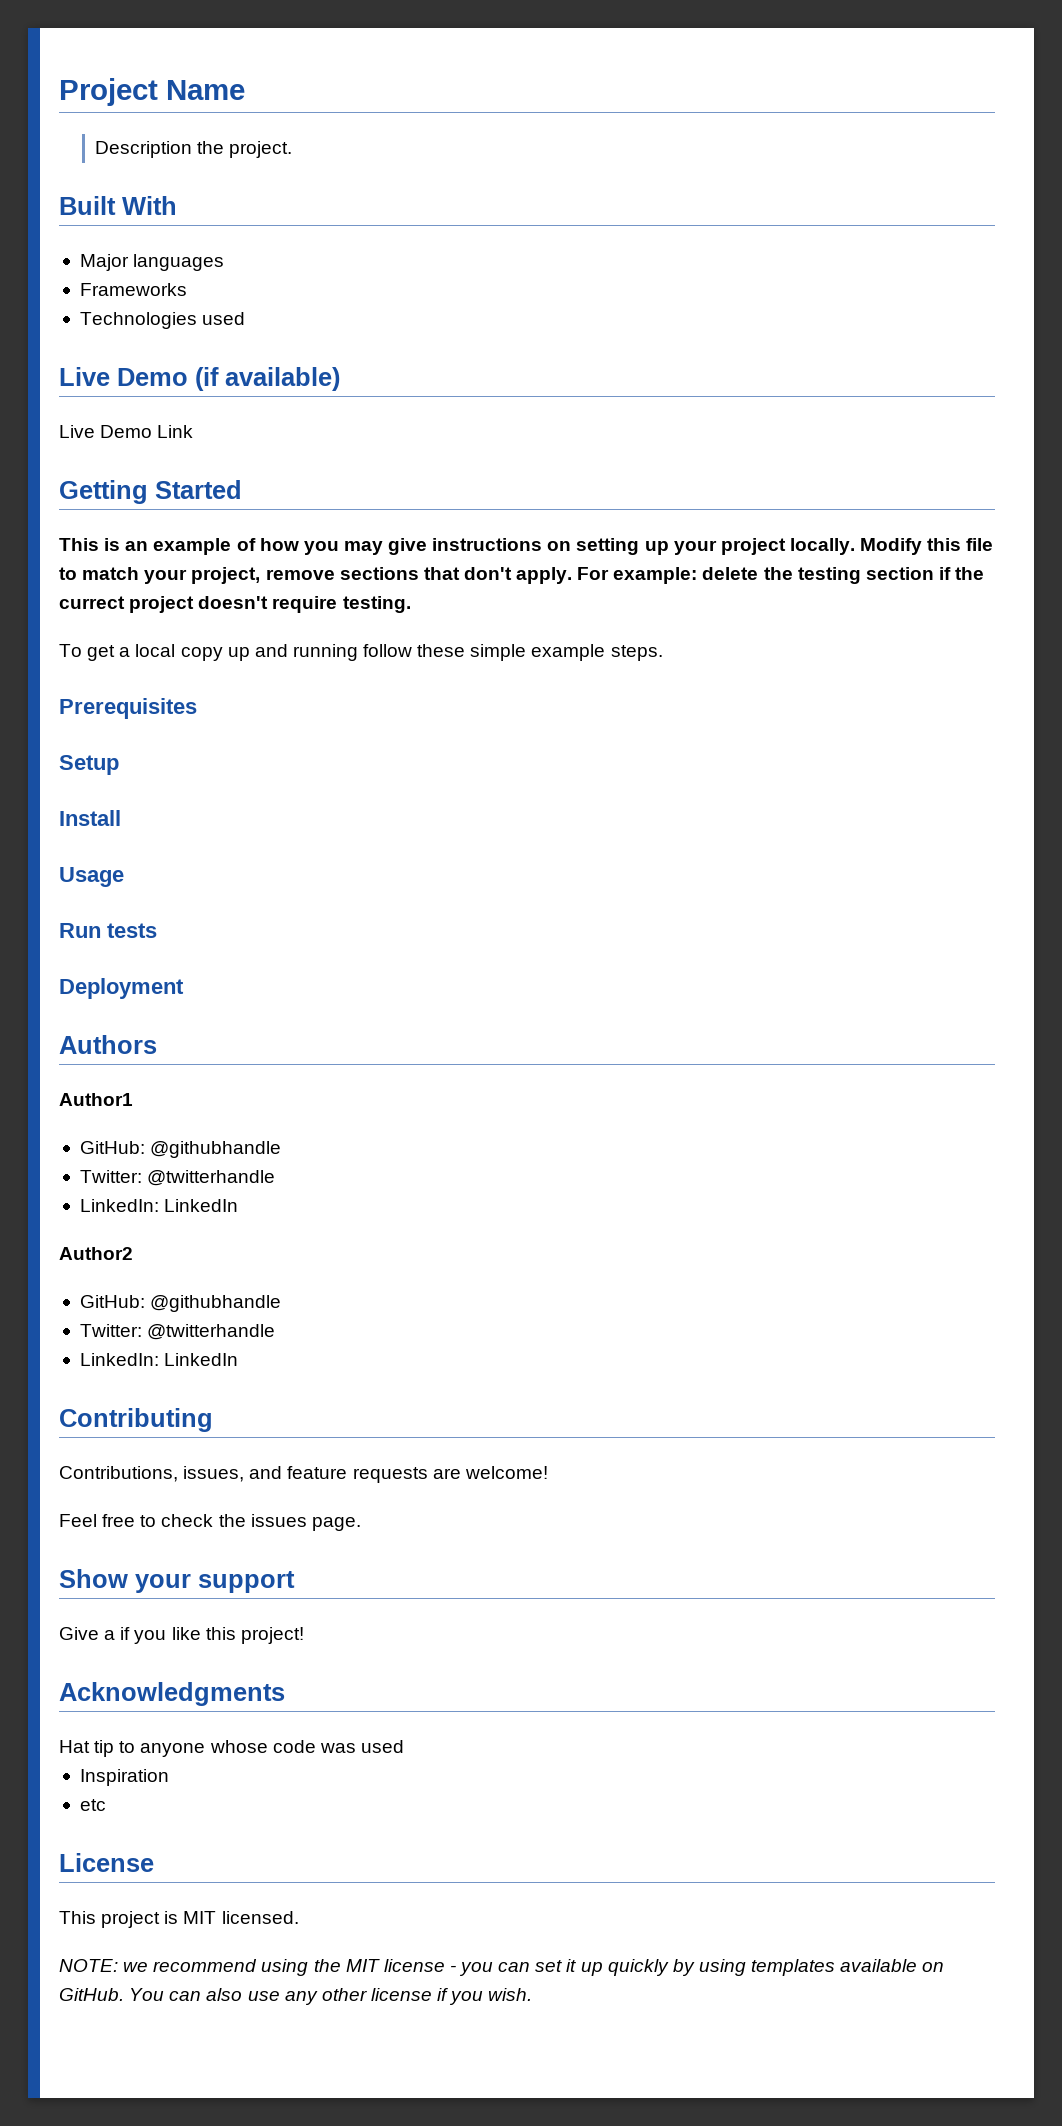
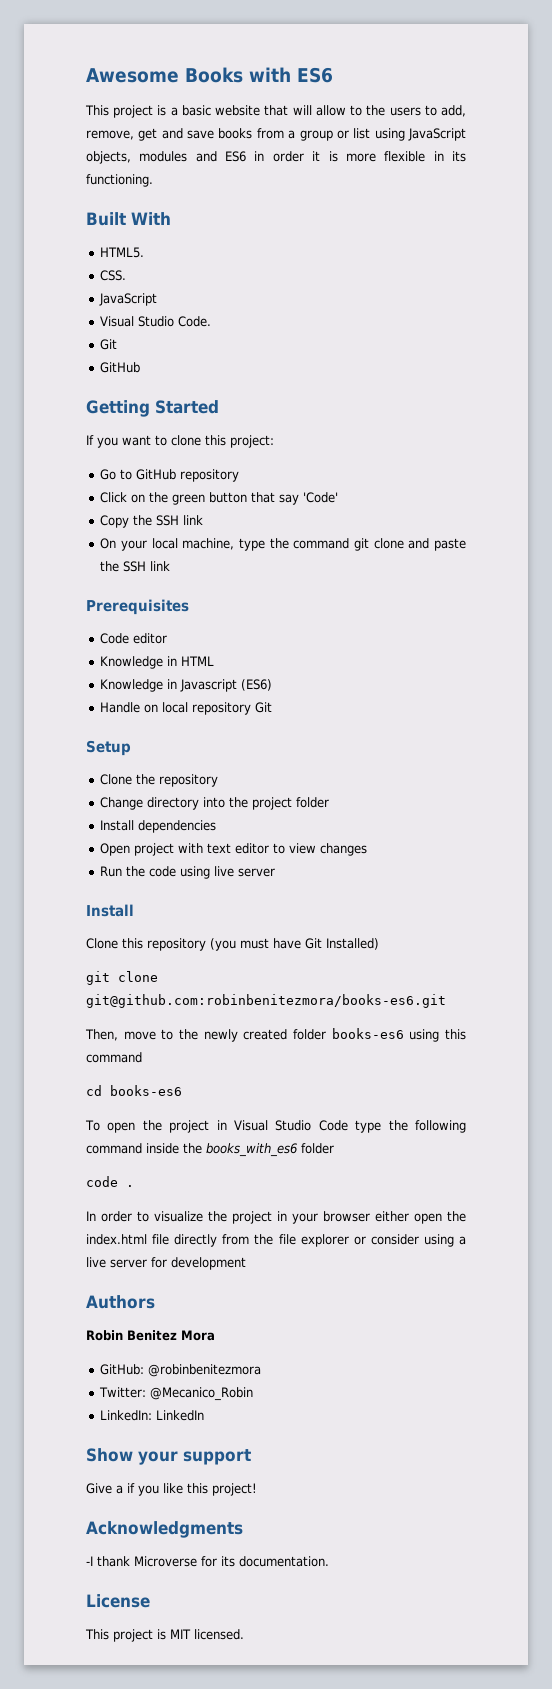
- Project Name
- Description the project.
+ Awesome Books with ES6
+ This project is a basic website that will allow to the users to add, remove, get and save books from a group or list using JavaScript objects, modules and ES6 in order it is more flexible in its functioning.
  Built With
- Major languages
- Frameworks
- Technologies used
- Live Demo (if available)
- Live Demo Link
+ HTML5.
+ CSS.
+ JavaScript
+ Visual Studio Code.
+ Git
+ GitHub
  Getting Started
- This is an example of how you may give instructions on setting up your project locally. Modify this file to match your project, remove sections that don't apply. For example: delete the testing section if the currect project doesn't require testing.
- To get a local copy up and running follow these simple example steps.
+ If you want to clone this project:
+ Go to GitHub repository
+ Click on the green button that say 'Code'
+ Copy the SSH link
+ On your local machine, type the command git clone and paste the SSH link
  Prerequisites
+ Code editor
+ Knowledge in HTML
+ Knowledge in Javascript (ES6)
+ Handle on local repository Git
  Setup
+ Clone the repository
+ Change directory into the project folder
+ Install dependencies
+ Open project with text editor to view changes
+ Run the code using live server
  Install
- Usage
- Run tests
- Deployment
+ Clone this repository (you must have Git Installed)
+ git clone git@github.com:robinbenitezmora/books-es6.git
+ Then, move to the newly created folder books-es6 using this command
+ cd books-es6
+ To open the project in Visual Studio Code type the following command inside the books_with_es6 folder
+ code .
+ In order to visualize the project in your browser either open the index.html file directly from the file explorer or consider using a live server for development
  Authors
- Author1
- GitHub: @githubhandle
- Twitter: @twitterhandle
+ Robin Benitez Mora
+ GitHub: @robinbenitezmora
+ Twitter: @Mecanico_Robin
  LinkedIn: LinkedIn
- Author2
- GitHub: @githubhandle
- Twitter: @twitterhandle
- LinkedIn: LinkedIn
- Contributing
- Contributions, issues, and feature requests are welcome!
- Feel free to check the issues page.
- Hat tip to anyone whose code was used
- Inspiration
- etc
+ -I thank Microverse for its documentation.
- NOTE: we recommend using the MIT license - you can set it up quickly by using templates available on GitHub. You can also use any other license if you wish.

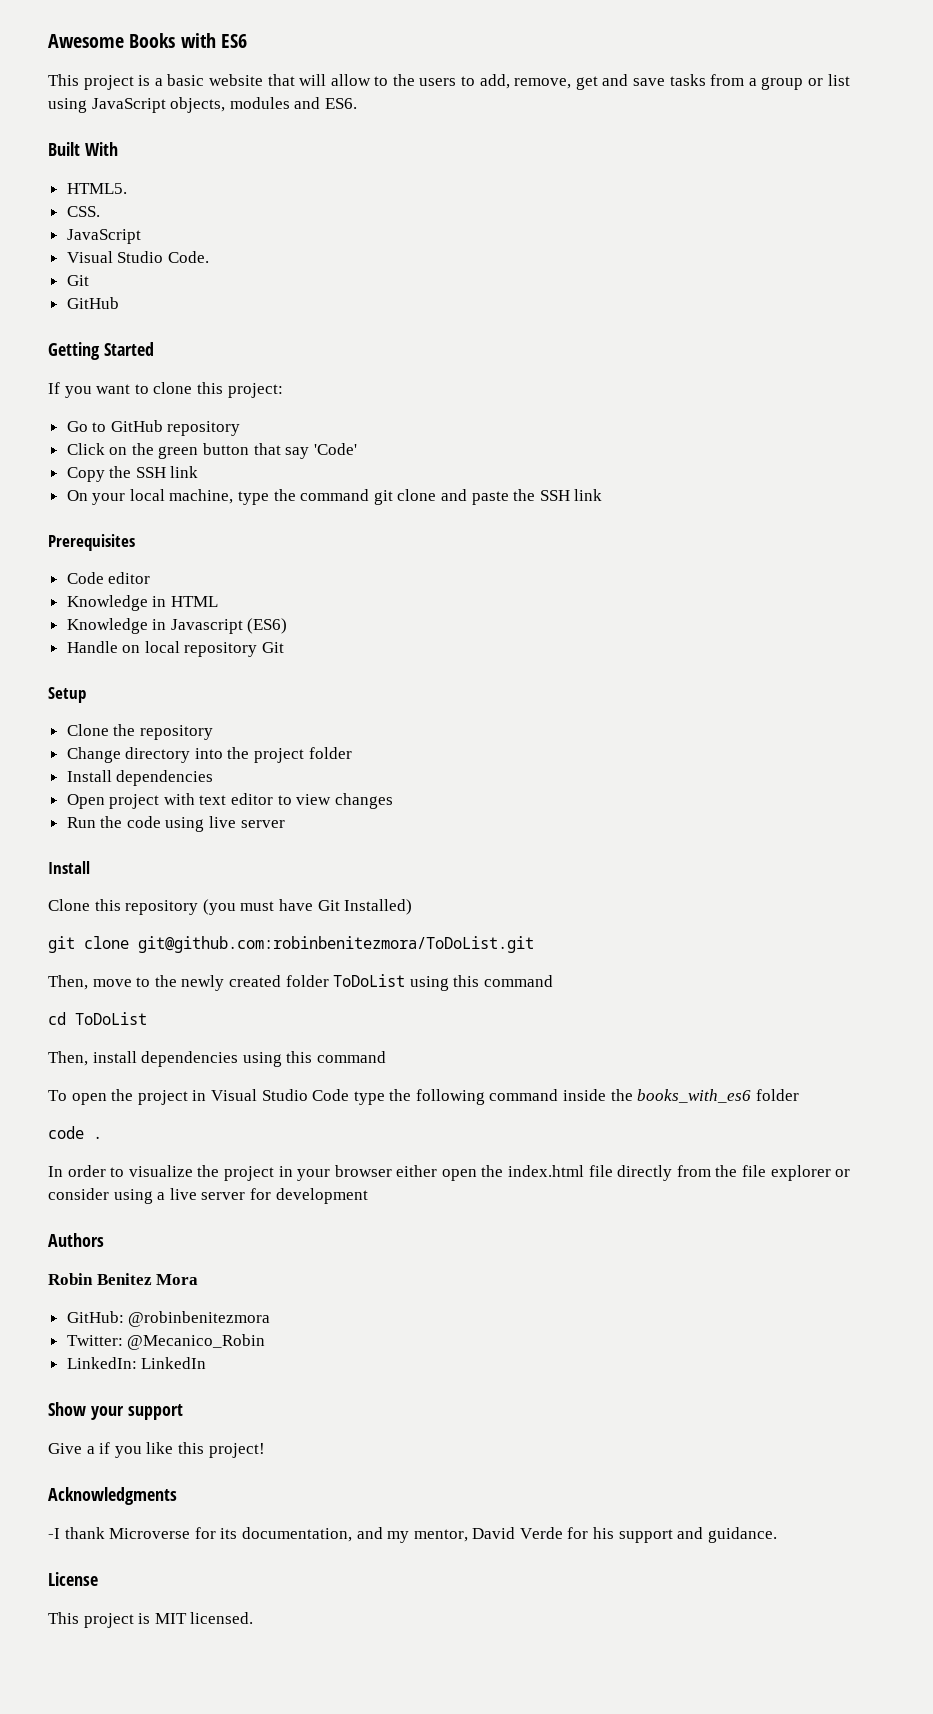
- This project is a basic website that will allow to the users to add, remove, get and save books from a group or list using JavaScript objects, modules and ES6 in order it is more flexible in its functioning.
+ This project is a basic website that will allow to the users to add, remove, get and save tasks from a group or list using JavaScript objects, modules and ES6.
- git clone git@github.com:robinbenitezmora/books-es6.git
+ git clone git@github.com:robinbenitezmora/ToDoList.git
- Then, move to the newly created folder books-es6 using this command
+ Then, move to the newly created folder ToDoList using this command
- cd books-es6
+ cd ToDoList
+ Then, install dependencies using this command
- -I thank Microverse for its documentation.
+ -I thank Microverse for its documentation, and my mentor, David Verde for his support and guidance.

